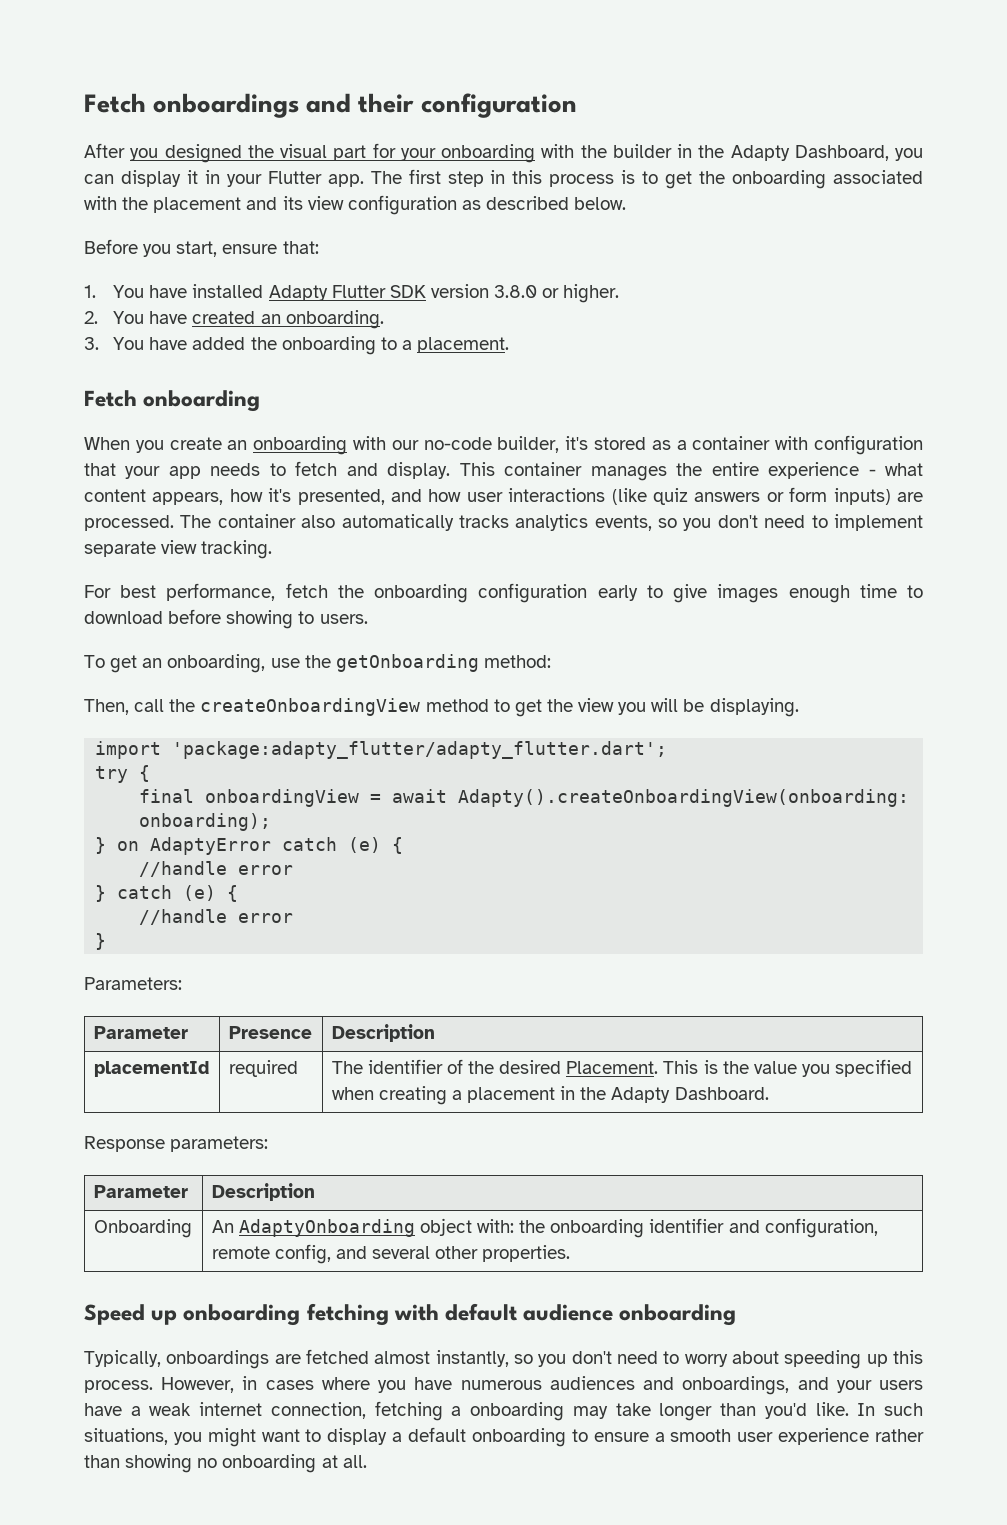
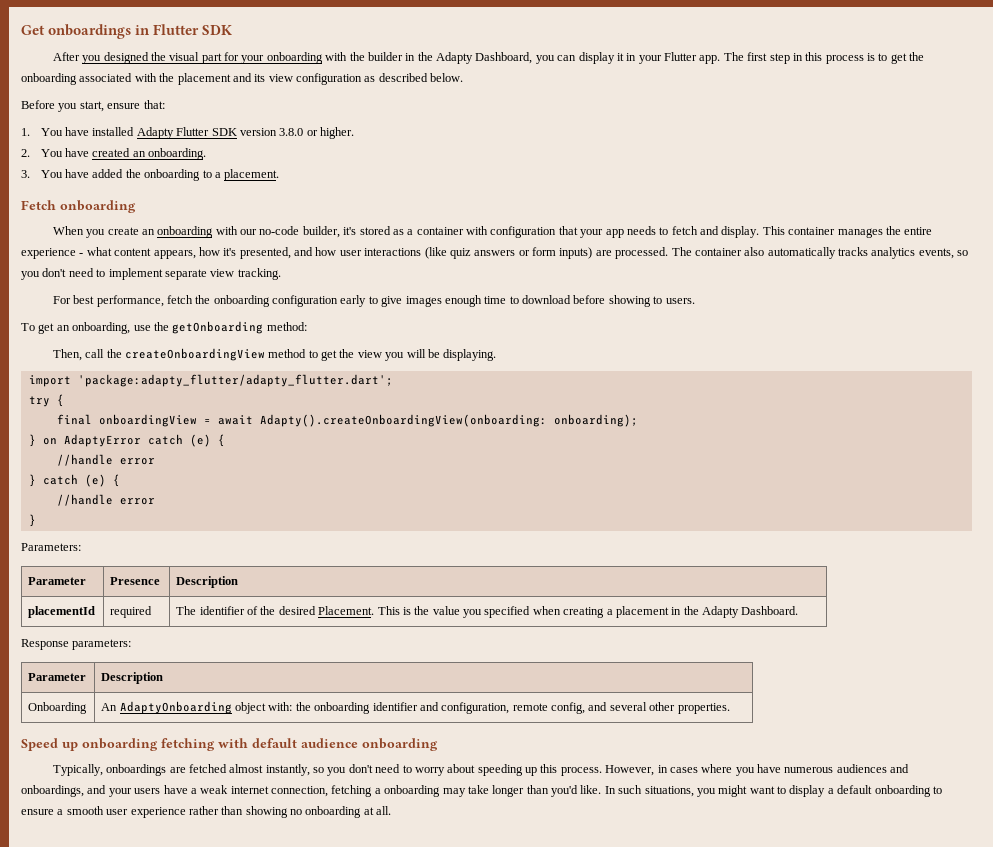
- Fetch onboardings and their configuration
+ Get onboardings in Flutter SDK

